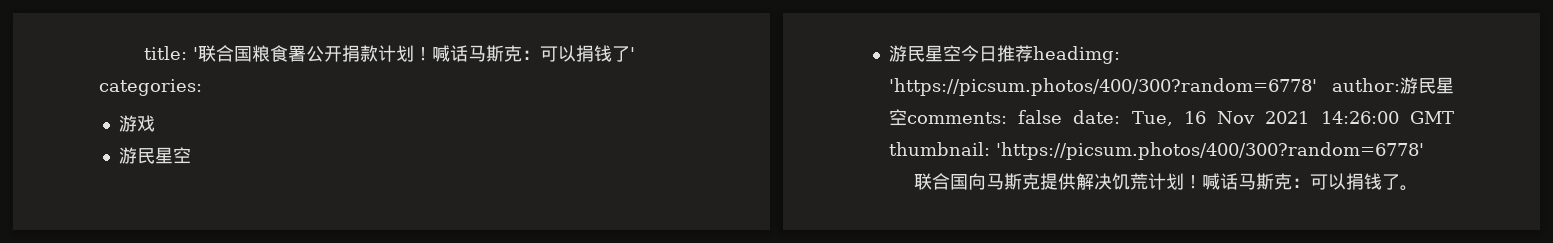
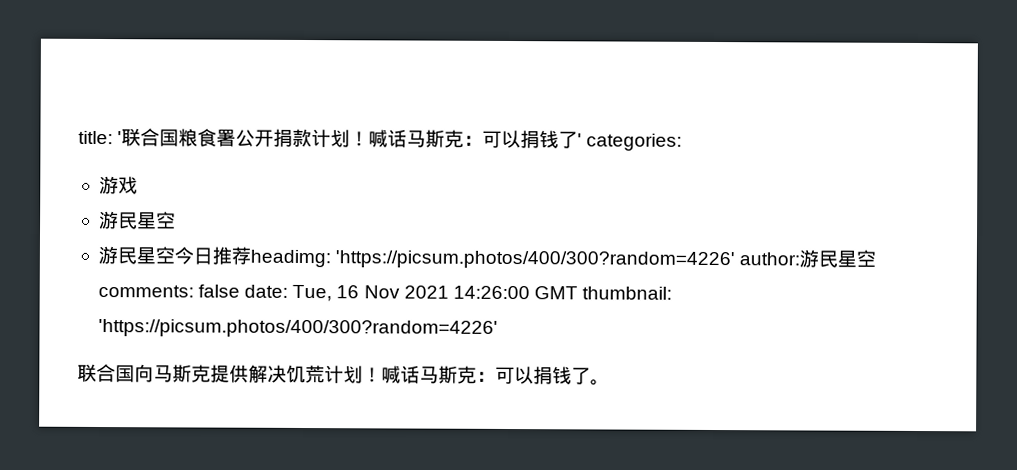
- 游民星空今日推荐headimg: 'https://picsum.photos/400/300?random=6778' author:游民星空comments: false date: Tue, 16 Nov 2021 14:26:00 GMT thumbnail: 'https://picsum.photos/400/300?random=6778'
+ 游民星空今日推荐headimg: 'https://picsum.photos/400/300?random=4226' author:游民星空comments: false date: Tue, 16 Nov 2021 14:26:00 GMT thumbnail: 'https://picsum.photos/400/300?random=4226'

